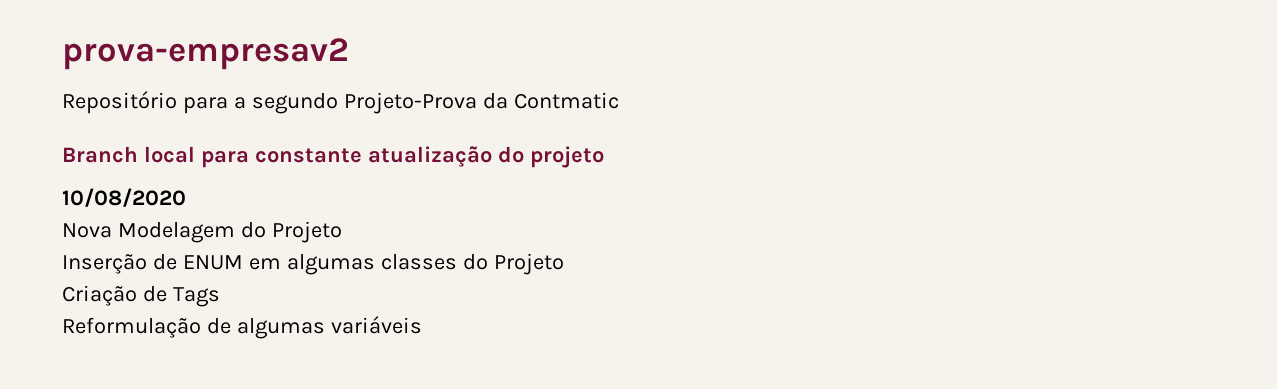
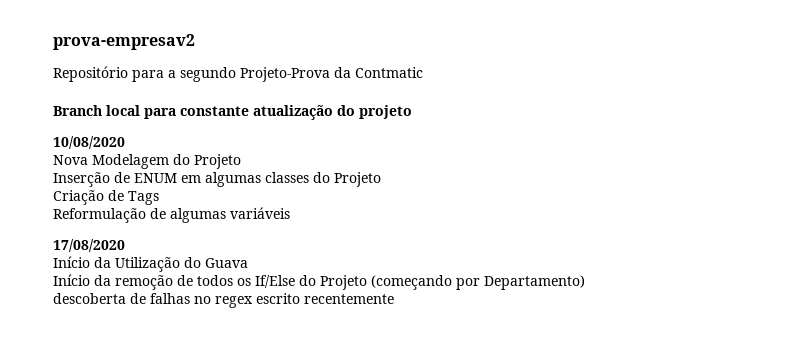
+ 17/08/2020
+ Início da Utilização do Guava
+ Início da remoção de todos os If/Else do Projeto (começando por Departamento)
+ descoberta de falhas no regex escrito recentemente

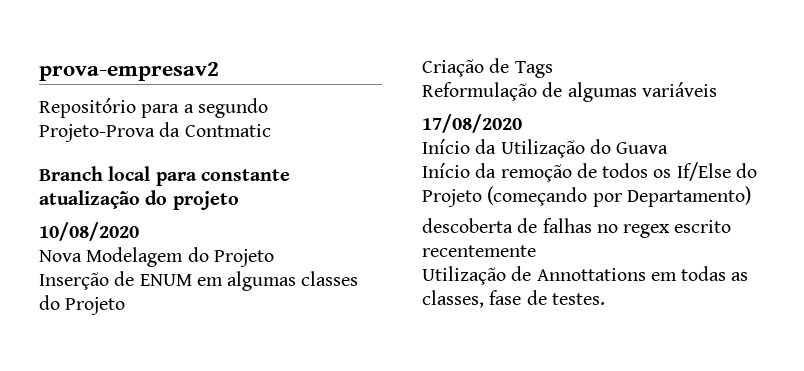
+ Utilização de Annottations em todas as classes, fase de testes.

